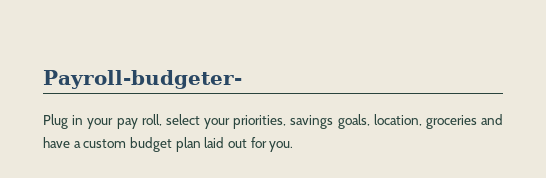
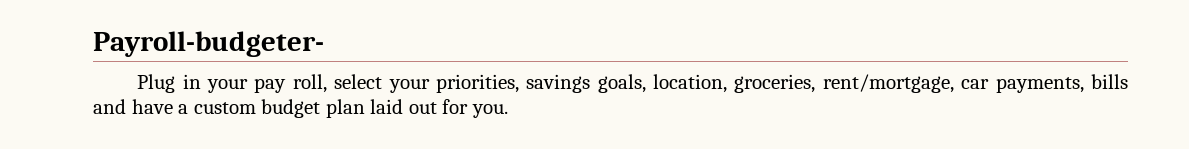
- Plug in your pay roll, select your priorities, savings goals, location, groceries and have a custom budget plan laid out for you.
+ Plug in your pay roll, select your priorities, savings goals, location, groceries, rent/mortgage, car payments, bills and have a custom budget plan laid out for you.

